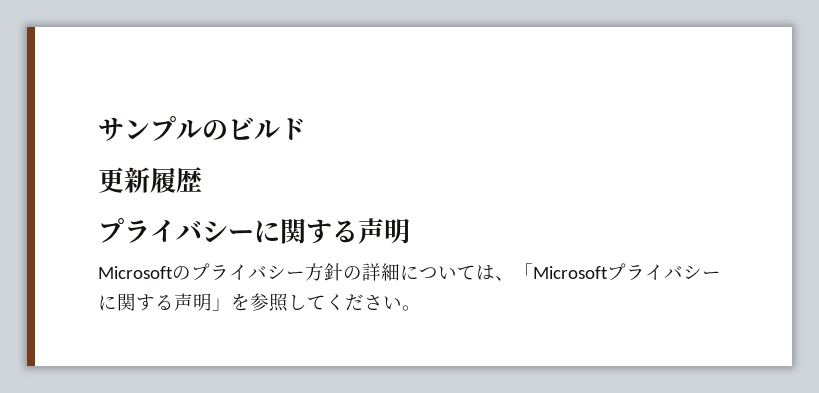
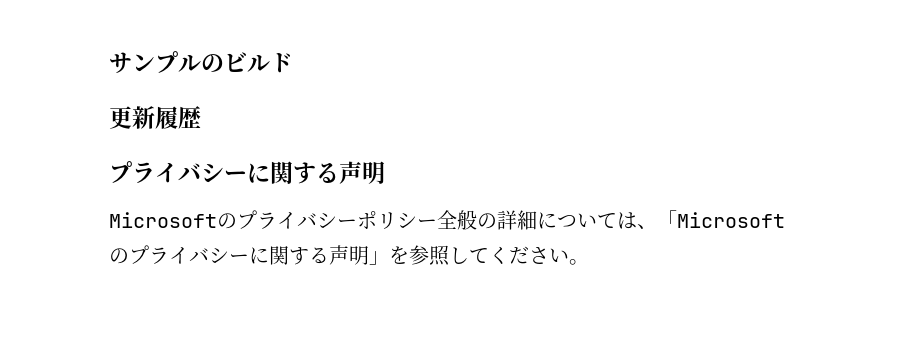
- Microsoftのプライバシー方針の詳細については、「Microsoftプライバシーに関する声明」を参照してください。
+ Microsoftのプライバシーポリシー全般の詳細については、「Microsoftのプライバシーに関する声明」を参照してください。

